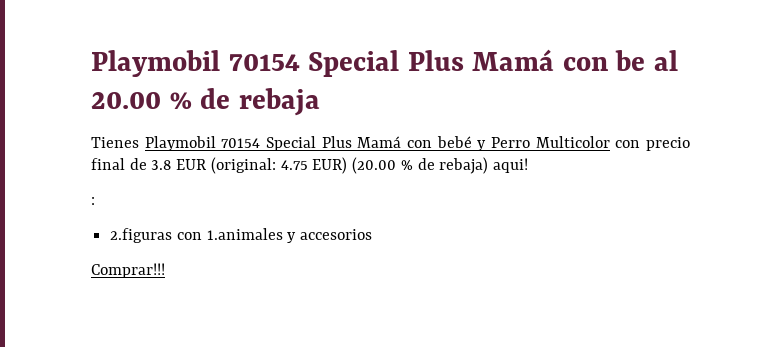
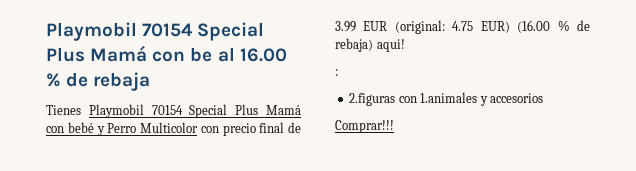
- Playmobil 70154 Special Plus Mamá con be al 20.00 % de rebaja
+ Playmobil 70154 Special Plus Mamá con be al 16.00 % de rebaja
- Tienes Playmobil 70154 Special Plus Mamá con bebé y Perro Multicolor con precio final de 3.8 EUR (original: 4.75 EUR) (20.00 % de rebaja) aqui!
+ Tienes Playmobil 70154 Special Plus Mamá con bebé y Perro Multicolor con precio final de 3.99 EUR (original: 4.75 EUR) (16.00 % de rebaja) aqui!

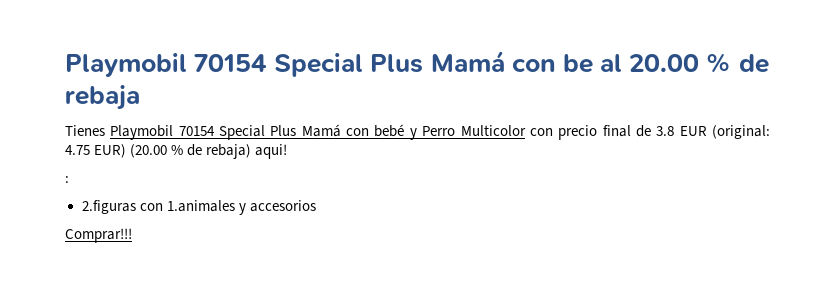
- Playmobil 70154 Special Plus Mamá con be al 16.00 % de rebaja
+ Playmobil 70154 Special Plus Mamá con be al 20.00 % de rebaja
- Tienes Playmobil 70154 Special Plus Mamá con bebé y Perro Multicolor con precio final de 3.99 EUR (original: 4.75 EUR) (16.00 % de rebaja) aqui!
+ Tienes Playmobil 70154 Special Plus Mamá con bebé y Perro Multicolor con precio final de 3.8 EUR (original: 4.75 EUR) (20.00 % de rebaja) aqui!

